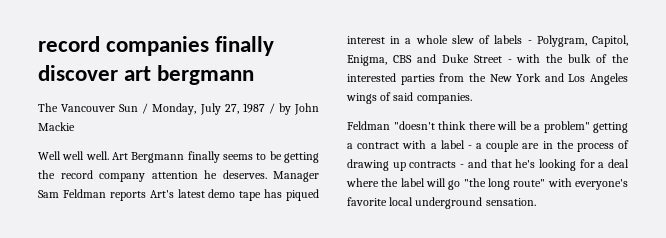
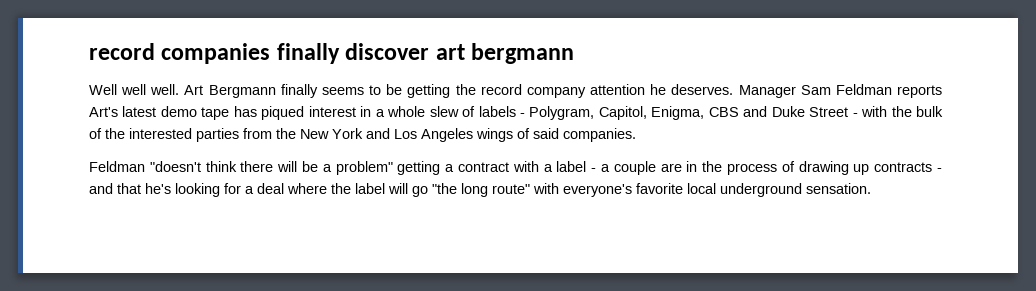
- The Vancouver Sun / Monday, July 27, 1987 / by John Mackie

